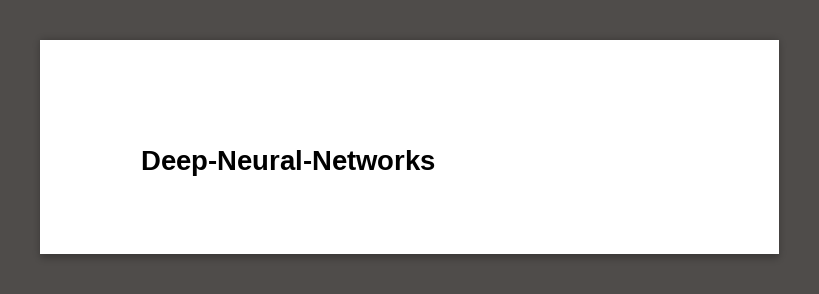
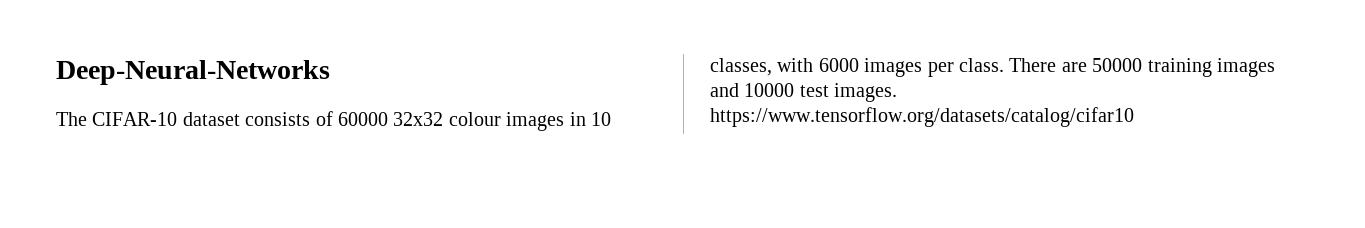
+ The CIFAR-10 dataset consists of 60000 32x32 colour images in 10 classes, with 6000 images per class. There are 50000 training images and 10000 test images. https://www.tensorflow.org/datasets/catalog/cifar10

